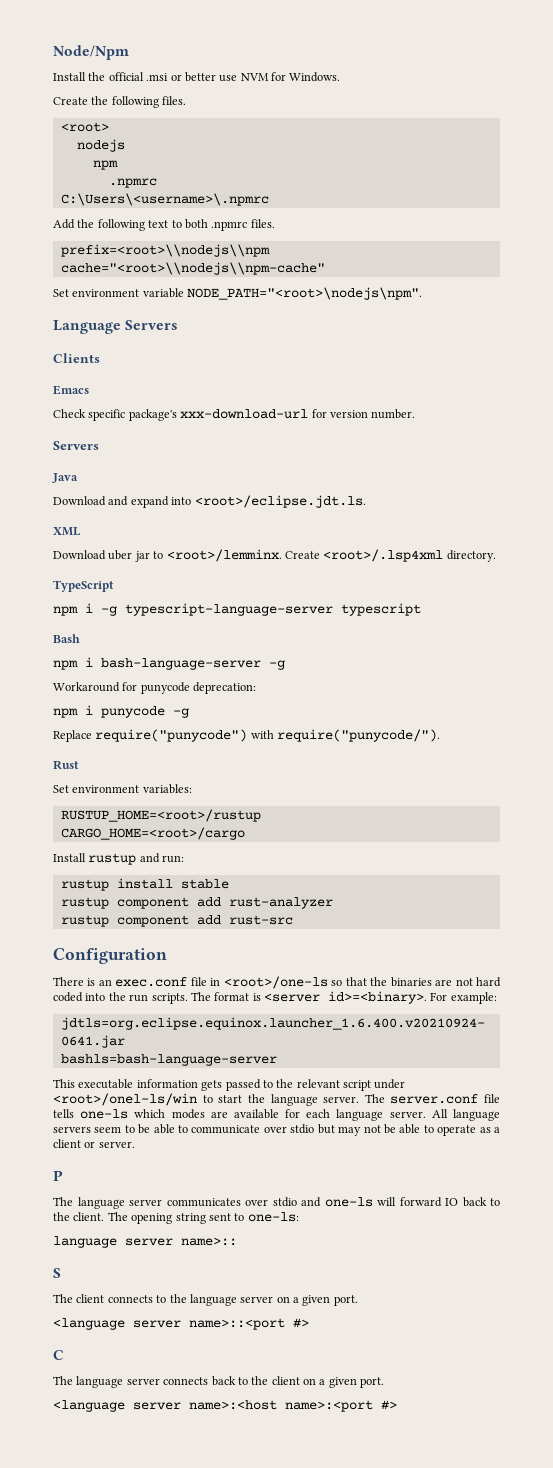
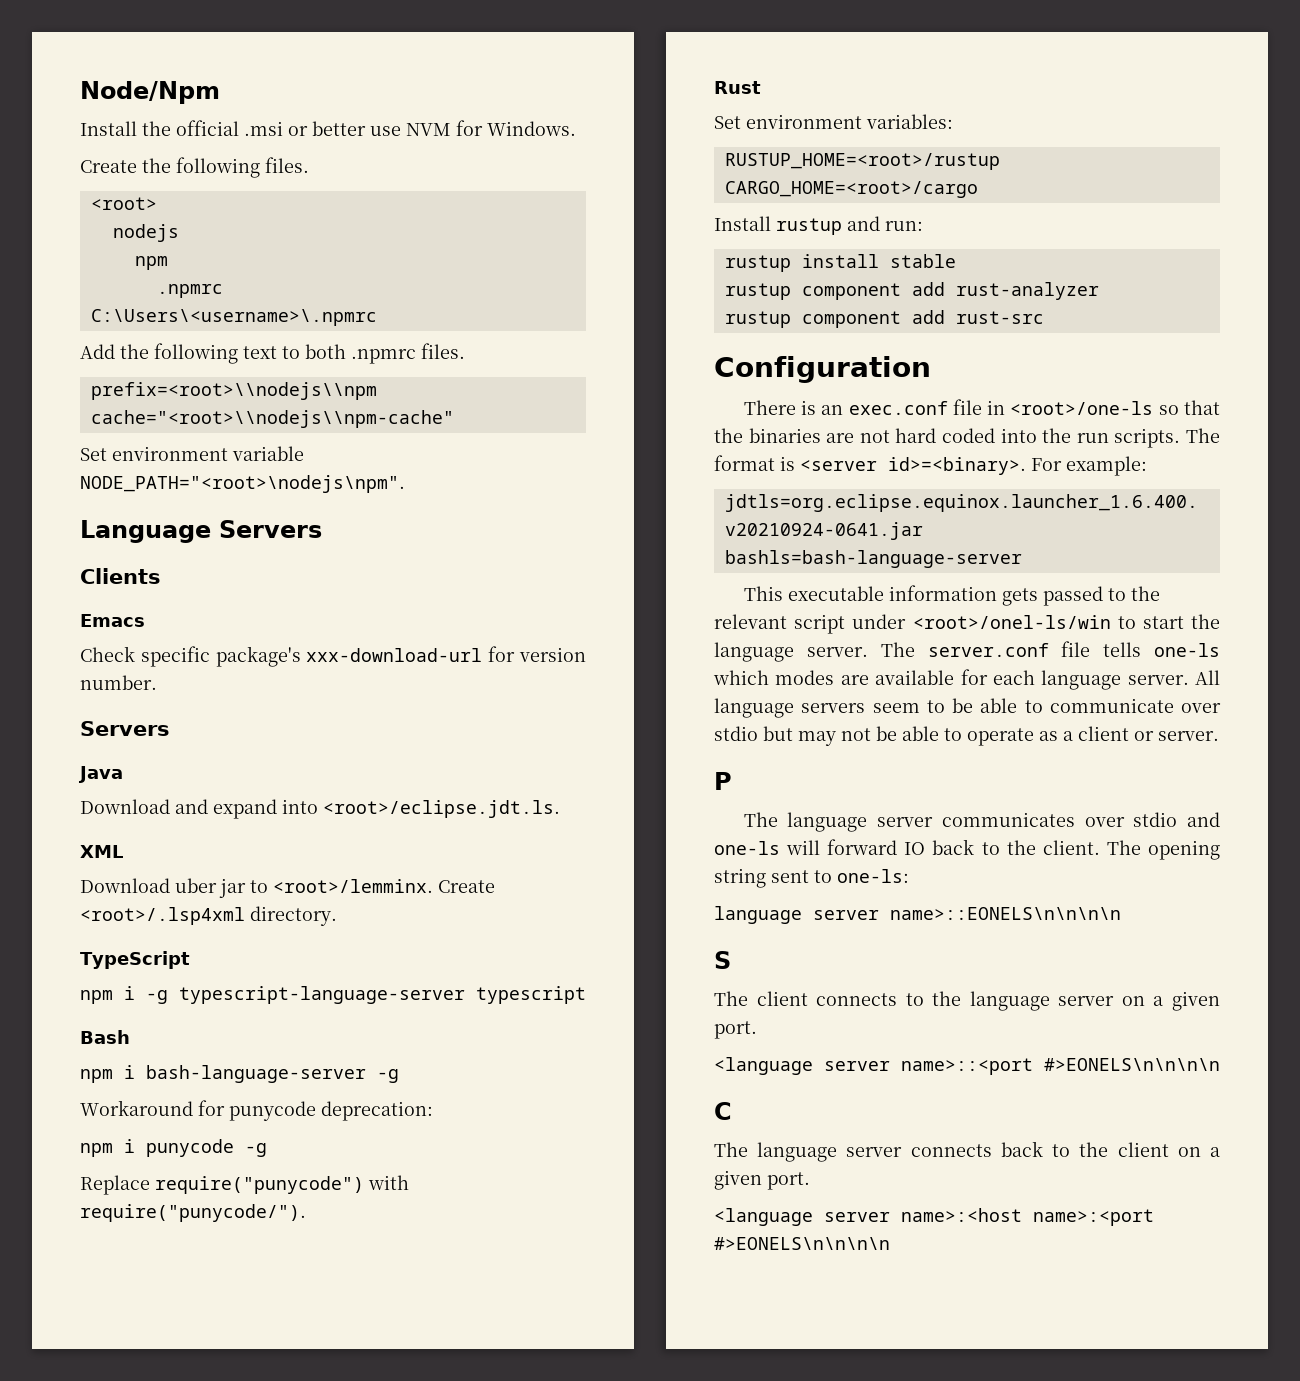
- language server name>::
+ language server name>::EONELS\n\n\n\n
- <language server name>::<port #>
+ <language server name>::<port #>EONELS\n\n\n\n
- <language server name>:<host name>:<port #>
+ <language server name>:<host name>:<port #>EONELS\n\n\n\n

